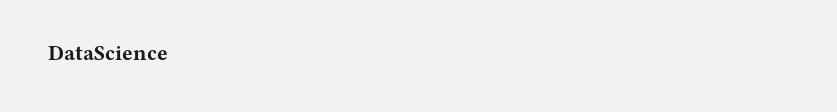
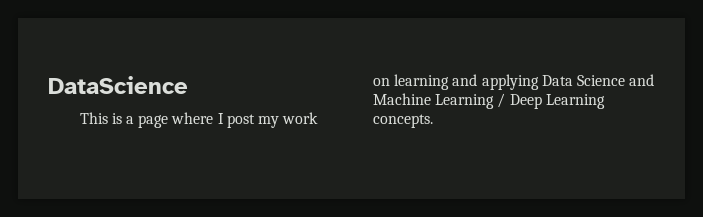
+ This is a page where I post my work on learning and applying Data Science and Machine Learning / Deep Learning concepts.

